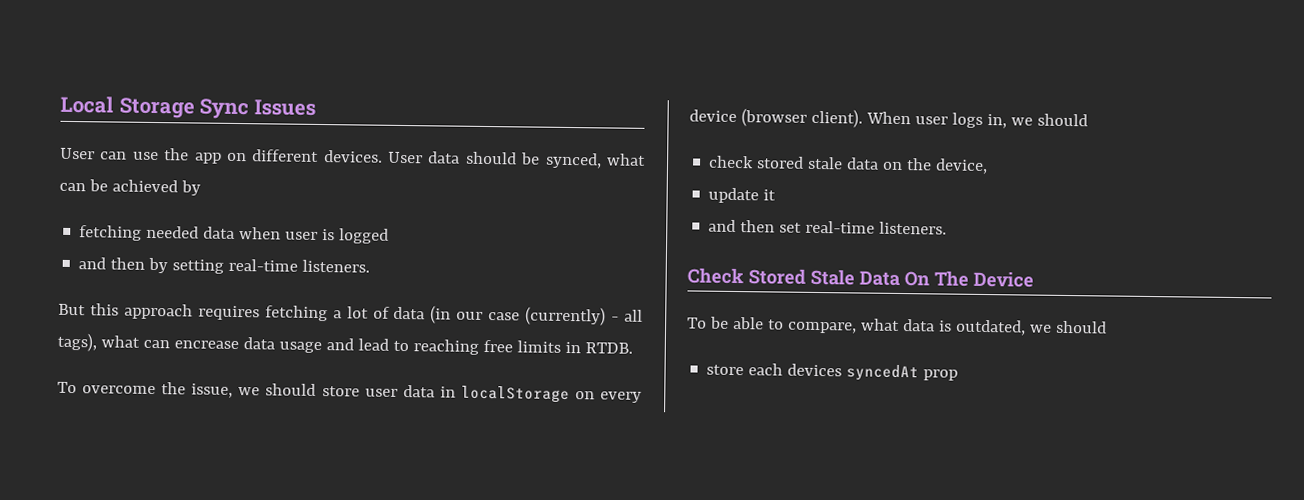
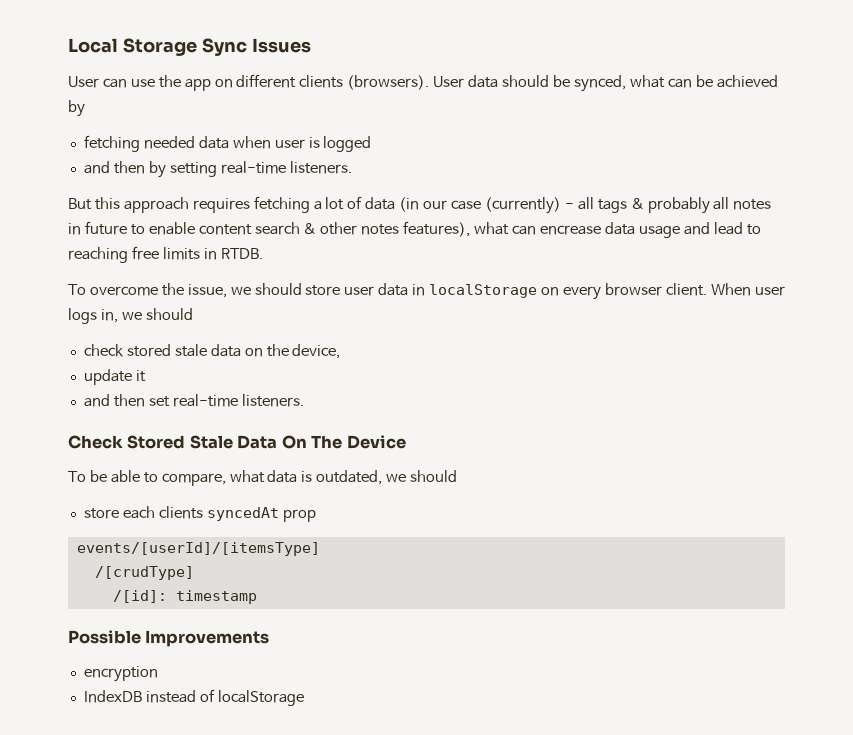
- User can use the app on different devices.
+ User can use the app on different clients (browsers).
- But this approach requires fetching a lot of data (in our case (currently) - all tags), what can encrease data usage and lead to reaching free limits in RTDB.
+ But this approach requires fetching a lot of data (in our case (currently) - all tags & probably all notes in future to enable content search & other notes features), what can encrease data usage and lead to reaching free limits in RTDB.
- To overcome the issue, we should store user data in localStorage on every device (browser client).
+ To overcome the issue, we should store user data in localStorage on every browser client.
- store each devices syncedAt prop
+ store each clients syncedAt prop
+ events/[userId]/[itemsType]
+ /[crudType]
+ /[id]: timestamp
+ Possible Improvements
+ encryption
+ IndexDB instead of localStorage

